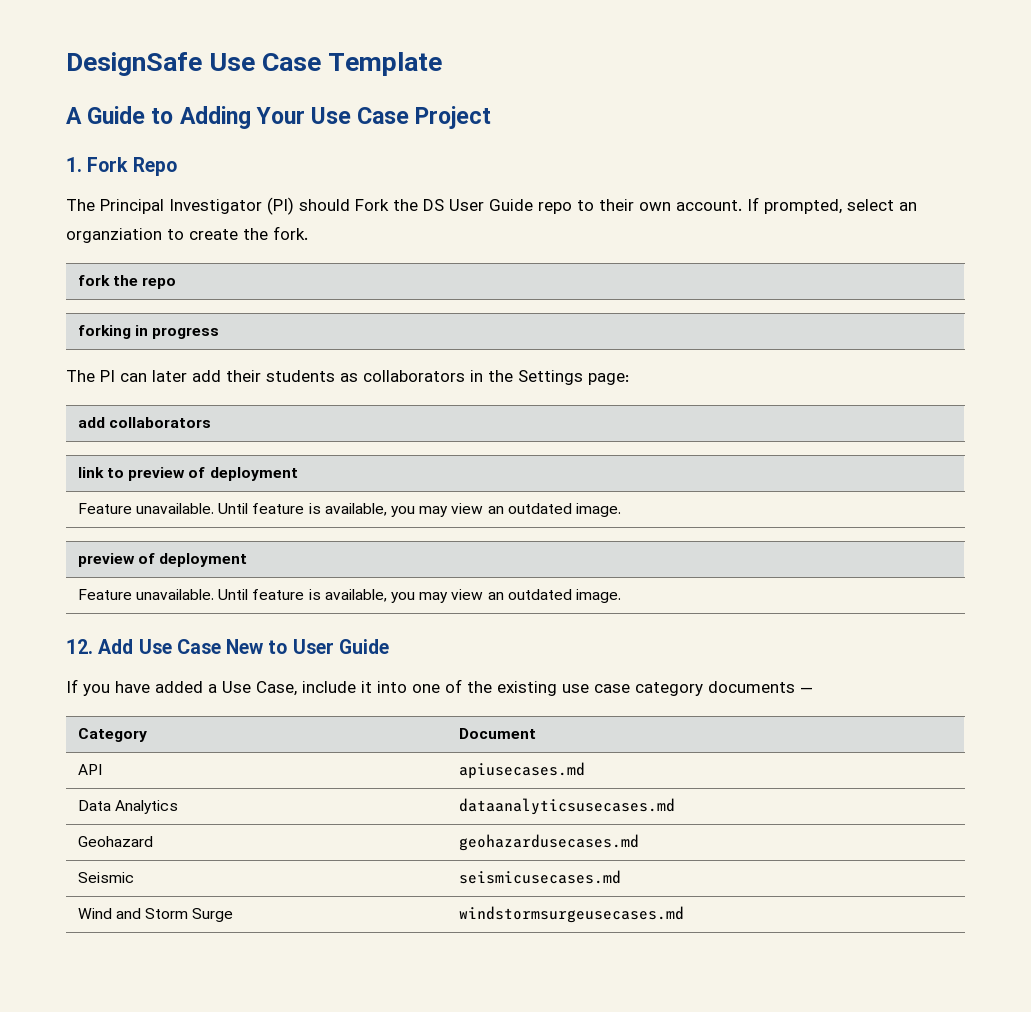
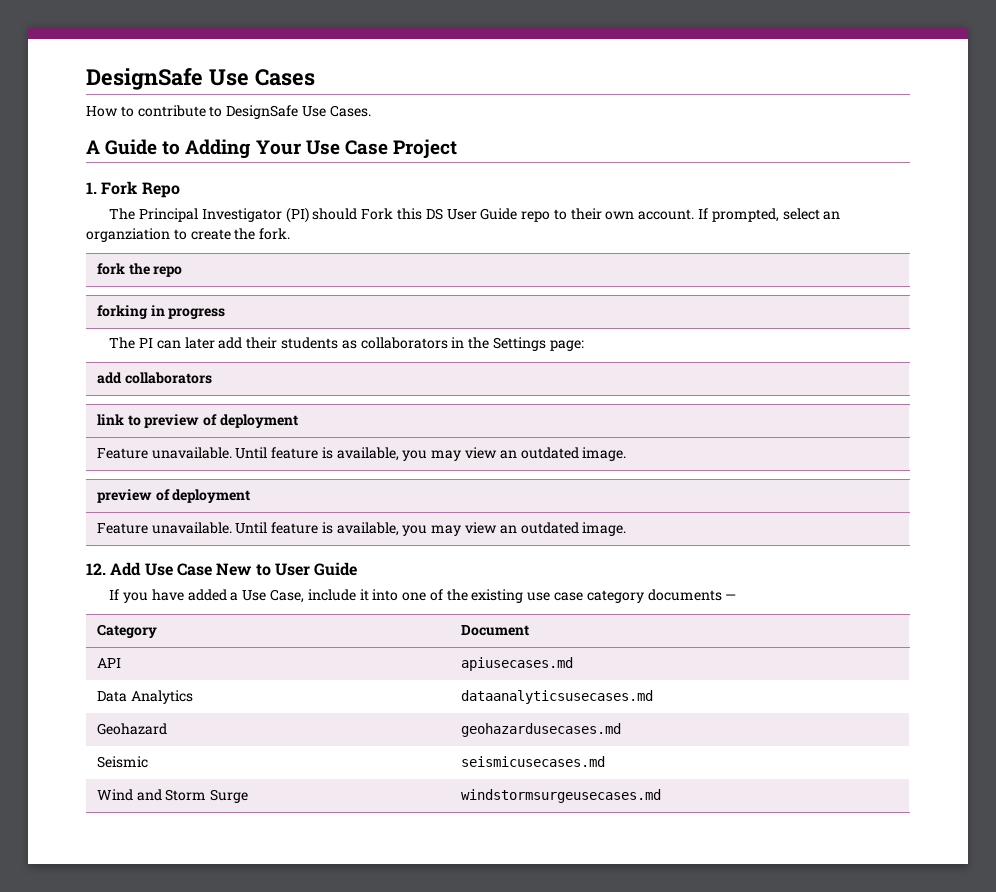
- DesignSafe Use Case Template
+ DesignSafe Use Cases
+ How to contribute to DesignSafe Use Cases.
- The Principal Investigator (PI) should Fork the DS User Guide repo to their own account.
+ The Principal Investigator (PI) should Fork this DS User Guide repo to their own account.

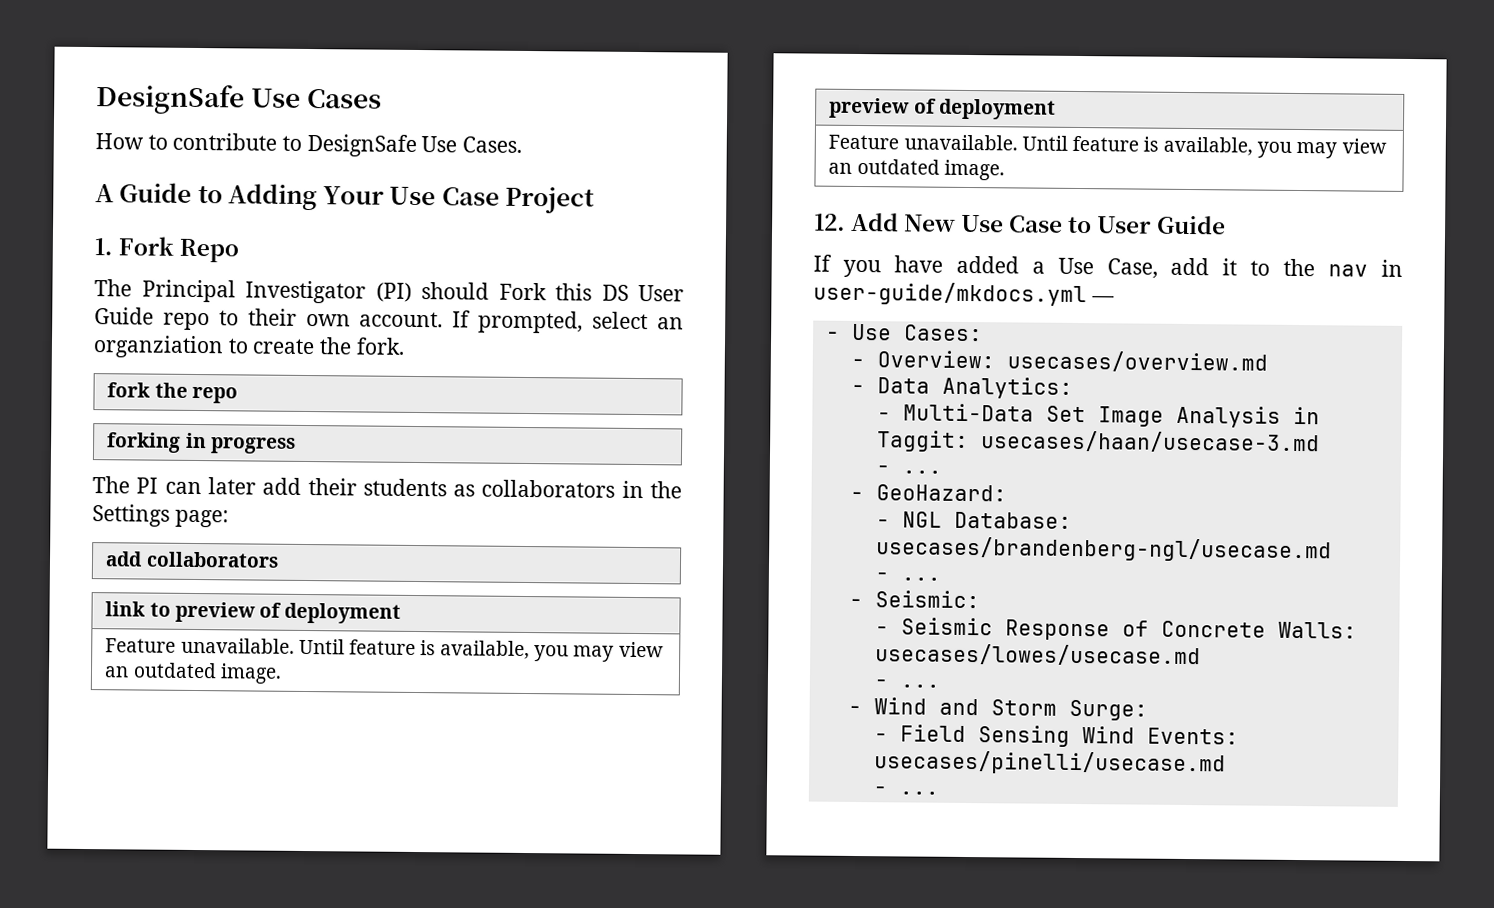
- 12. Add Use Case New to User Guide
+ 12. Add New Use Case to User Guide
- If you have added a Use Case, include it into one of the existing use case category documents —
- Category | Document
- API | apiusecases.md
- Data Analytics | dataanalyticsusecases.md
- Geohazard | geohazardusecases.md
- Seismic | seismicusecases.md
- Wind and Storm Surge | windstormsurgeusecases.md
+ If you have added a Use Case, add it to the nav in user-guide/mkdocs.yml —
+ - Use Cases:
+ - Overview: usecases/overview.md
+ - Data Analytics:
+ - Multi-Data Set Image Analysis in Taggit: usecases/haan/usecase-3.md
+ - ...
+ - GeoHazard:
+ - NGL Database: usecases/brandenberg-ngl/usecase.md
+ - ...
+ - Seismic:
+ - Seismic Response of Concrete Walls: usecases/lowes/usecase.md
+ - ...
+ - Wind and Storm Surge:
+ - Field Sensing Wind Events: usecases/pinelli/usecase.md
+ - ...

